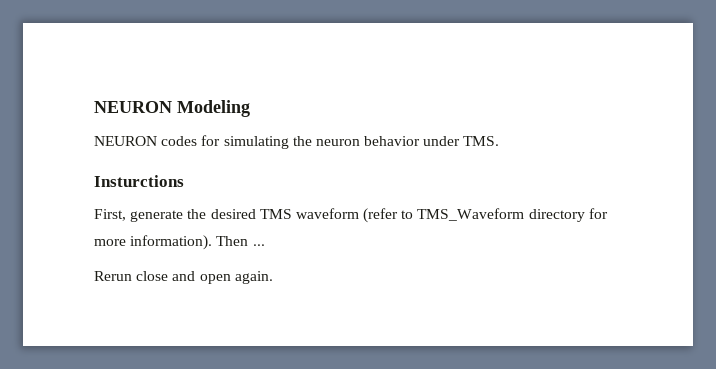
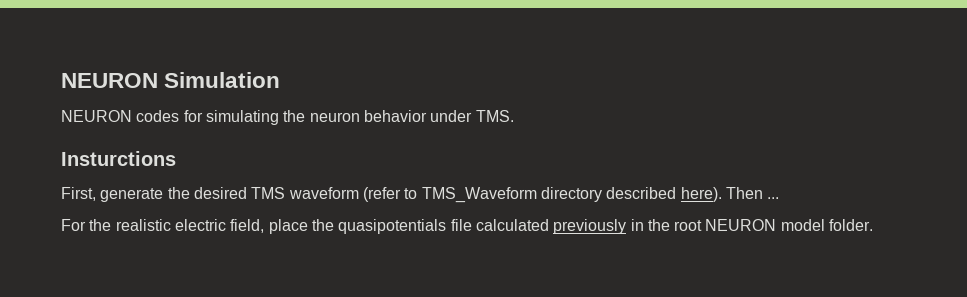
- NEURON Modeling
+ NEURON Simulation
- First, generate the desired TMS waveform (refer to TMS_Waveform directory for more information).
+ First, generate the desired TMS waveform (refer to TMS_Waveform directory described here).
- Rerun close and open again.
+ For the realistic electric field, place the quasipotentials file calculated previously in the root NEURON model folder.

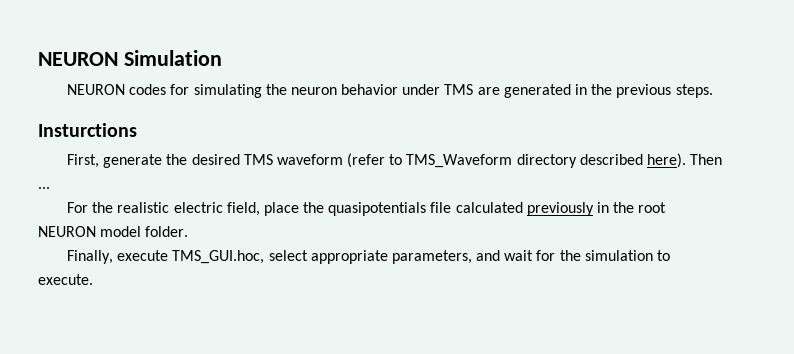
- NEURON codes for simulating the neuron behavior under TMS.
+ NEURON codes for simulating the neuron behavior under TMS are generated in the previous steps.
+ Finally, execute TMS_GUI.hoc, select appropriate parameters, and wait for the simulation to execute.

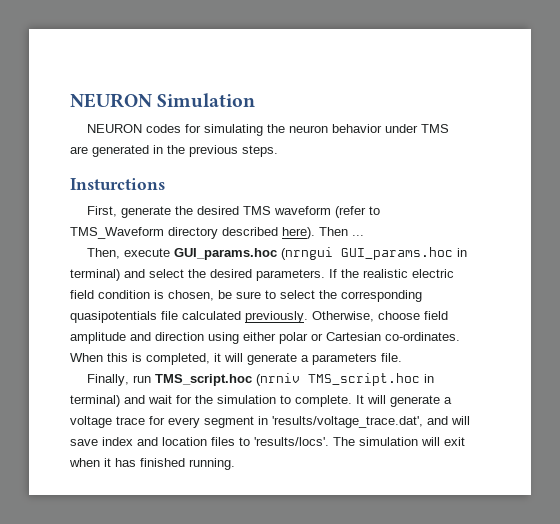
- For the realistic electric field, place the quasipotentials file calculated previously in the root NEURON model folder.
- Finally, execute TMS_GUI.hoc, select appropriate parameters, and wait for the simulation to execute.
+ Then, execute GUI_params.hoc (nrngui GUI_params.hoc in terminal) and select the desired parameters. If the realistic electric field condition is chosen, be sure to select the corresponding quasipotentials file calculated previously. Otherwise, choose field amplitude and direction using either polar or Cartesian co-ordinates. When this is completed, it will generate a parameters file.
+ Finally, run TMS_script.hoc (nrniv TMS_script.hoc in terminal) and wait for the simulation to complete. It will generate a voltage trace for every segment in 'results/voltage_trace.dat', and will save index and location files to 'results/locs'. The simulation will exit when it has finished running.

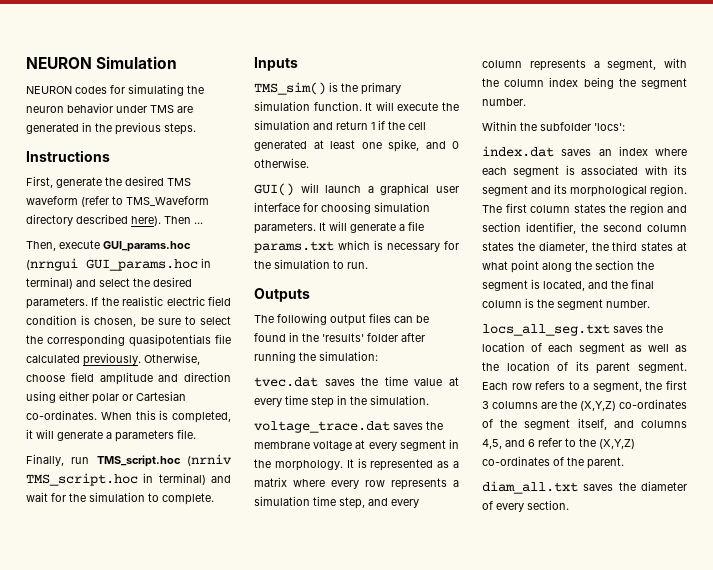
- Insturctions
+ Instructions
- Finally, run TMS_script.hoc (nrniv TMS_script.hoc in terminal) and wait for the simulation to complete. It will generate a voltage trace for every segment in 'results/voltage_trace.dat', and will save index and location files to 'results/locs'. The simulation will exit when it has finished running.
+ Finally, run TMS_script.hoc (nrniv TMS_script.hoc in terminal) and wait for the simulation to complete.
+ Inputs
+ TMS_sim() is the primary simulation function. It will execute the simulation and return 1 if the cell generated at least one spike, and 0 otherwise.
+ GUI() will launch a graphical user interface for choosing simulation parameters. It will generate a file params.txt which is necessary for the simulation to run.
+ Outputs
+ The following output files can be found in the 'results' folder after running the simulation:
+ tvec.dat saves the time value at every time step in the simulation.
+ voltage_trace.dat saves the membrane voltage at every segment in the morphology. It is represented as a matrix where every row represents a simulation time step, and every column represents a segment, with the column index being the segment number.
+ Within the subfolder 'locs':
+ index.dat saves an index where each segment is associated with its segment and its morphological region. The first column states the region and section identifier, the second column states the diameter, the third states at what point along the section the segment is located, and the final column is the segment number.
+ locs_all_seg.txt saves the location of each segment as well as the location of its parent segment. Each row refers to a segment, the first 3 columns are the (X,Y,Z) co-ordinates of the segment itself, and columns 4,5, and 6 refer to the (X,Y,Z) co-ordinates of the parent.
+ diam_all.txt saves the diameter of every section.

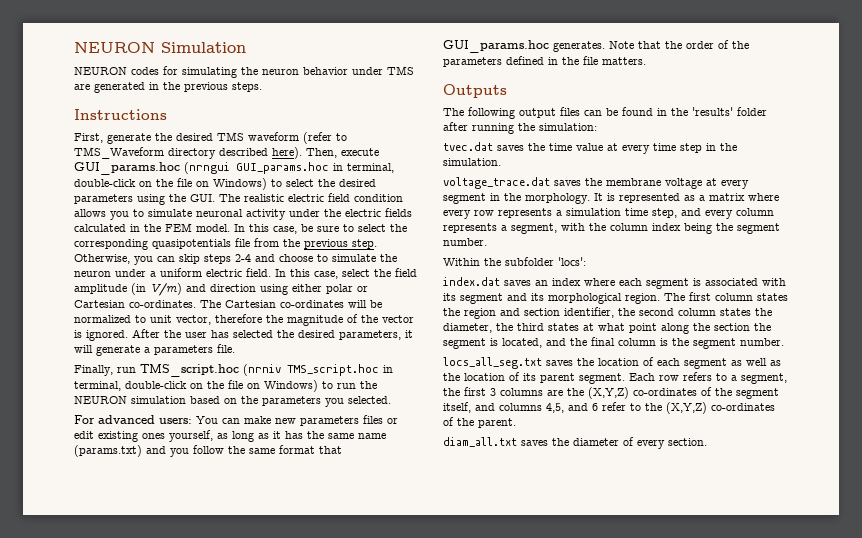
- First, generate the desired TMS waveform (refer to TMS_Waveform directory described here). Then ...
- Then, execute GUI_params.hoc (nrngui GUI_params.hoc in terminal) and select the desired parameters. If the realistic electric field condition is chosen, be sure to select the corresponding quasipotentials file calculated previously. Otherwise, choose field amplitude and direction using either polar or Cartesian co-ordinates.
+ First, generate the desired TMS waveform (refer to TMS_Waveform directory described here). Then, execute GUI_params.hoc (nrngui GUI_params.hoc in terminal, double-click on the file on Windows) to select the desired parameters using the GUI. The realistic electric field condition allows you to simulate neuronal activity under the electric fields calculated in the FEM model. In this case, be sure to select the corresponding quasipotentials file from the previous step. Otherwise, you can skip steps 2-4 and choose to simulate the neuron under a uniform electric field. In this case, select the field amplitude (in V/m) and direction using either polar or Cartesian co-ordinates.
- When this is completed, it will generate a parameters file.
+ The Cartesian co-ordinates will be normalized to unit vector, therefore the magnitude of the vector is ignored. After the user has selected the desired parameters, it will generate a parameters file.
- Finally, run TMS_script.hoc (nrniv TMS_script.hoc in terminal) and wait for the simulation to complete.
- Inputs
- TMS_sim() is the primary simulation function. It will execute the simulation and return 1 if the cell generated at least one spike, and 0 otherwise.
- GUI() will launch a graphical user interface for choosing simulation parameters. It will generate a file params.txt which is necessary for the simulation to run.
+ Finally, run TMS_script.hoc (nrniv TMS_script.hoc in terminal, double-click on the file on Windows) to run the NEURON simulation based on the parameters you selected.
+ For advanced users: You can make new parameters files or edit existing ones yourself, as long as it has the same name (params.txt) and you follow the same format that GUI_params.hoc generates. Note that the order of the parameters defined in the file matters.

